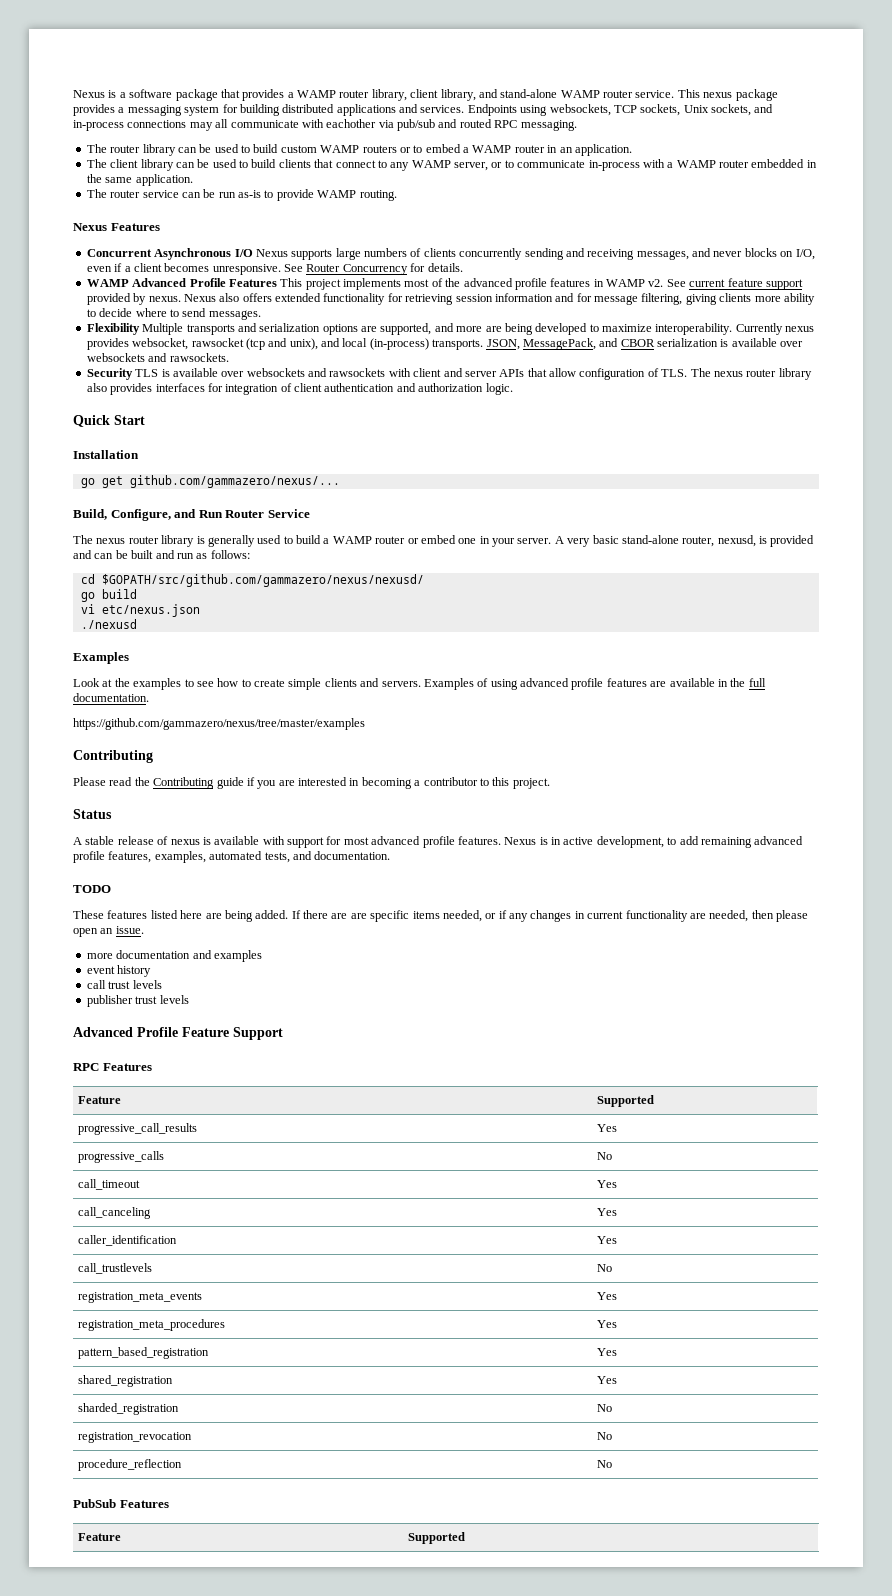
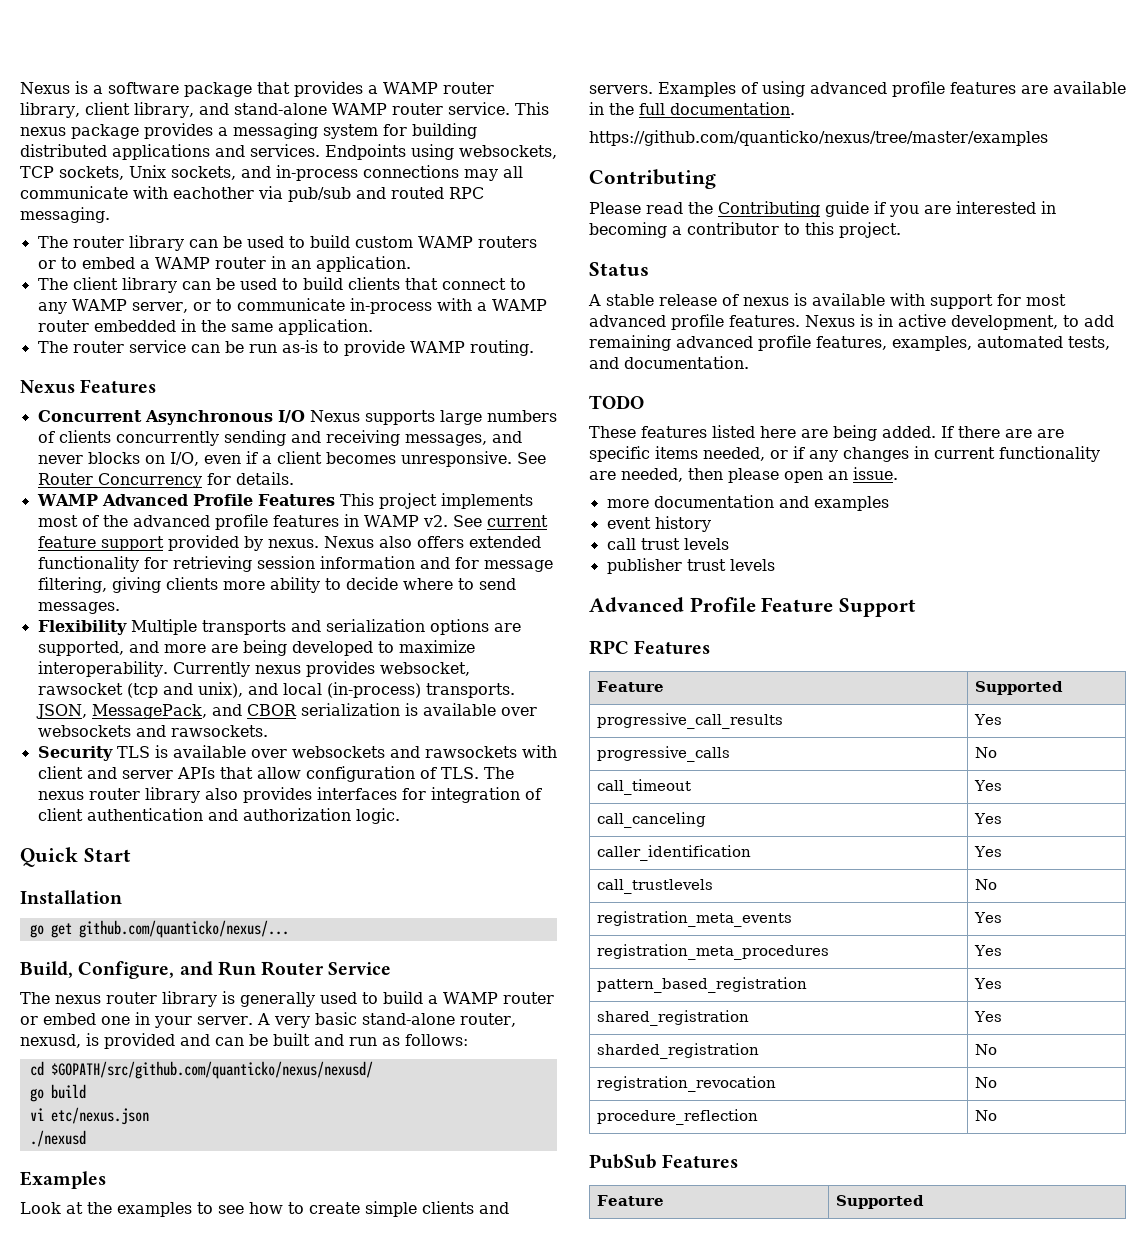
- go get github.com/gammazero/nexus/...
+ go get github.com/quanticko/nexus/...
- cd $GOPATH/src/github.com/gammazero/nexus/nexusd/
+ cd $GOPATH/src/github.com/quanticko/nexus/nexusd/
- https://github.com/gammazero/nexus/tree/master/examples
+ https://github.com/quanticko/nexus/tree/master/examples

